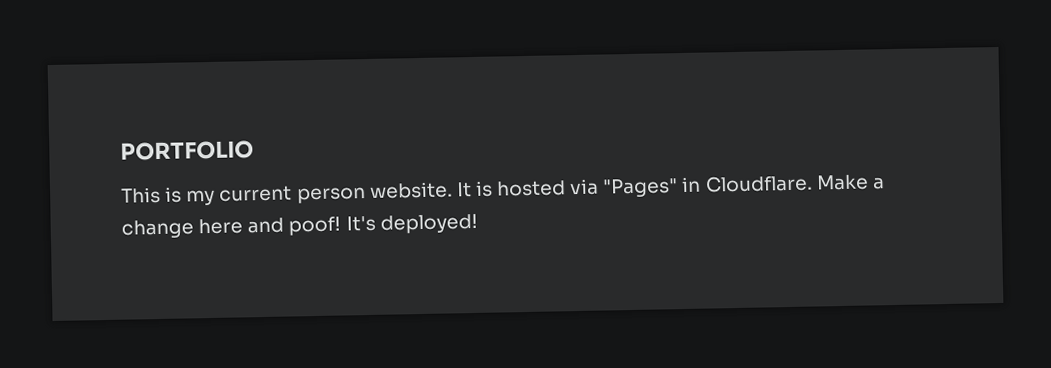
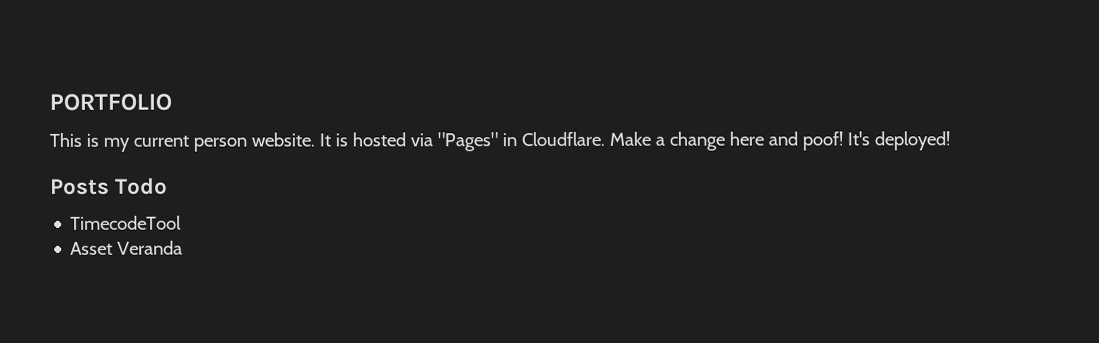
+ Posts Todo
+ TimecodeTool
+ Asset Veranda

